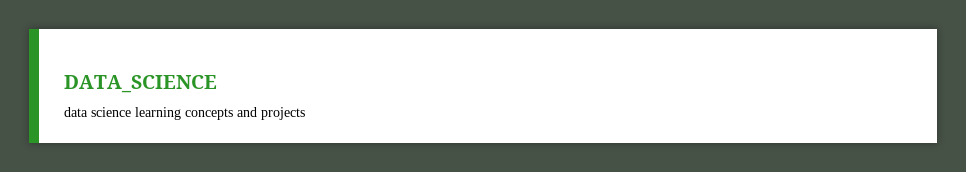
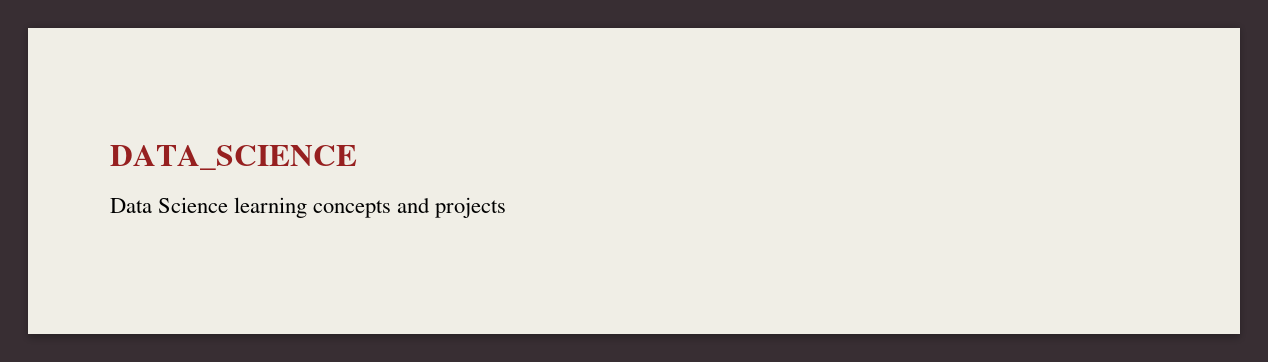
- data science learning concepts and projects
+ Data Science learning concepts and projects

